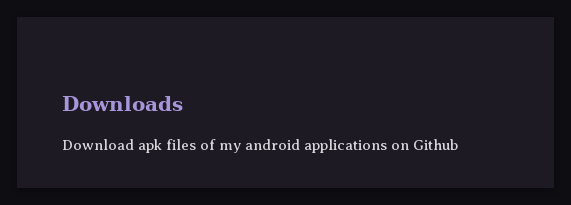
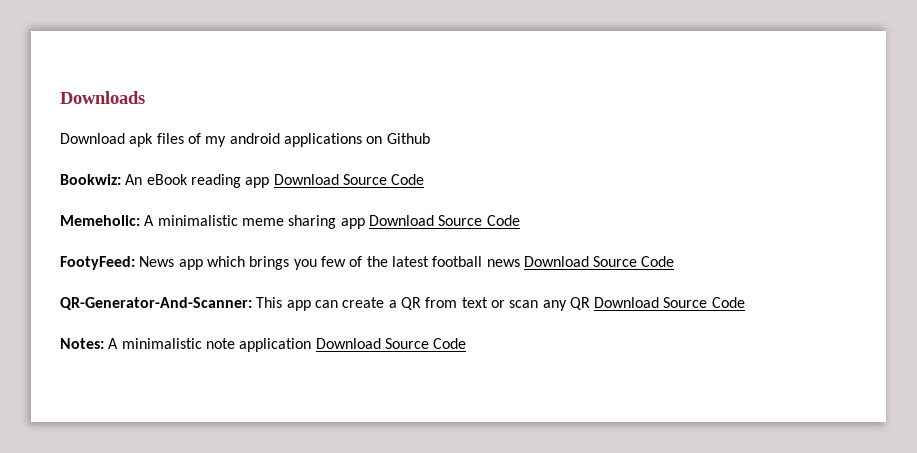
+ Bookwiz: An eBook reading app Download Source Code
+ Memeholic: A minimalistic meme sharing app Download Source Code
+ FootyFeed: News app which brings you few of the latest football news Download Source Code
+ QR-Generator-And-Scanner: This app can create a QR from text or scan any QR Download Source Code
+ Notes: A minimalistic note application Download Source Code

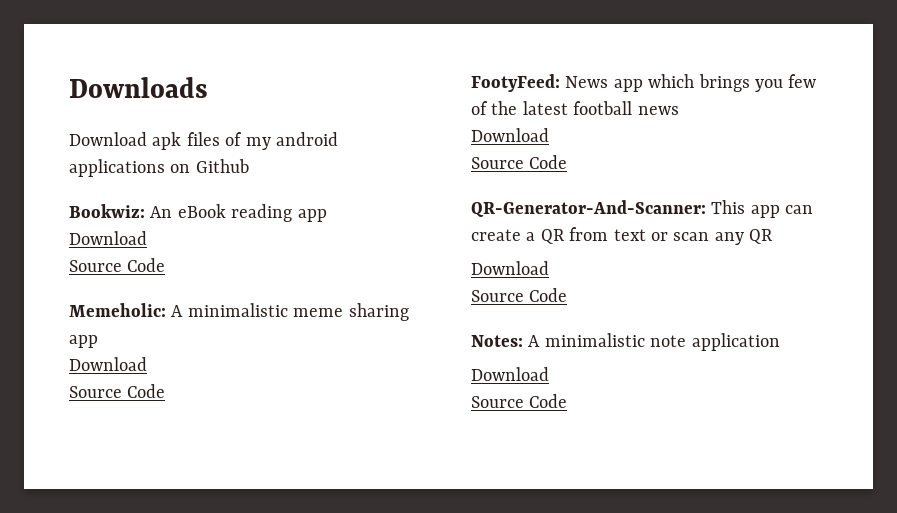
- Bookwiz: An eBook reading app Download Source Code
+ Bookwiz: An eBook reading app
+ Download
+ Source Code
- Memeholic: A minimalistic meme sharing app Download Source Code
+ Memeholic: A minimalistic meme sharing app
+ Download
+ Source Code
- FootyFeed: News app which brings you few of the latest football news Download Source Code
+ FootyFeed: News app which brings you few of the latest football news
+ Download
+ Source Code
- QR-Generator-And-Scanner: This app can create a QR from text or scan any QR Download Source Code
+ QR-Generator-And-Scanner: This app can create a QR from text or scan any QR
+ Download
+ Source Code
- Notes: A minimalistic note application Download Source Code
+ Notes: A minimalistic note application
+ Download
+ Source Code

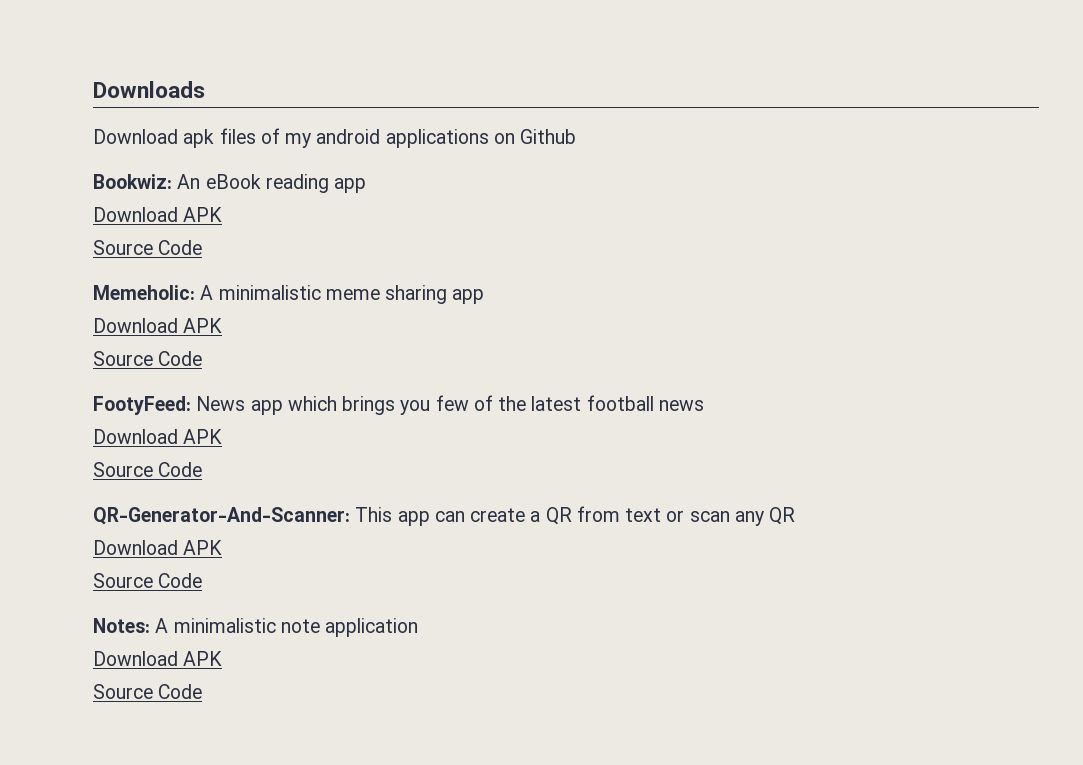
  Bookwiz: An eBook reading app
- Download
+ Download APK
  Memeholic: A minimalistic meme sharing app
- Download
+ Download APK
  FootyFeed: News app which brings you few of the latest football news
- Download
+ Download APK
  QR-Generator-And-Scanner: This app can create a QR from text or scan any QR
- Download
+ Download APK
  Notes: A minimalistic note application
- Download
+ Download APK

